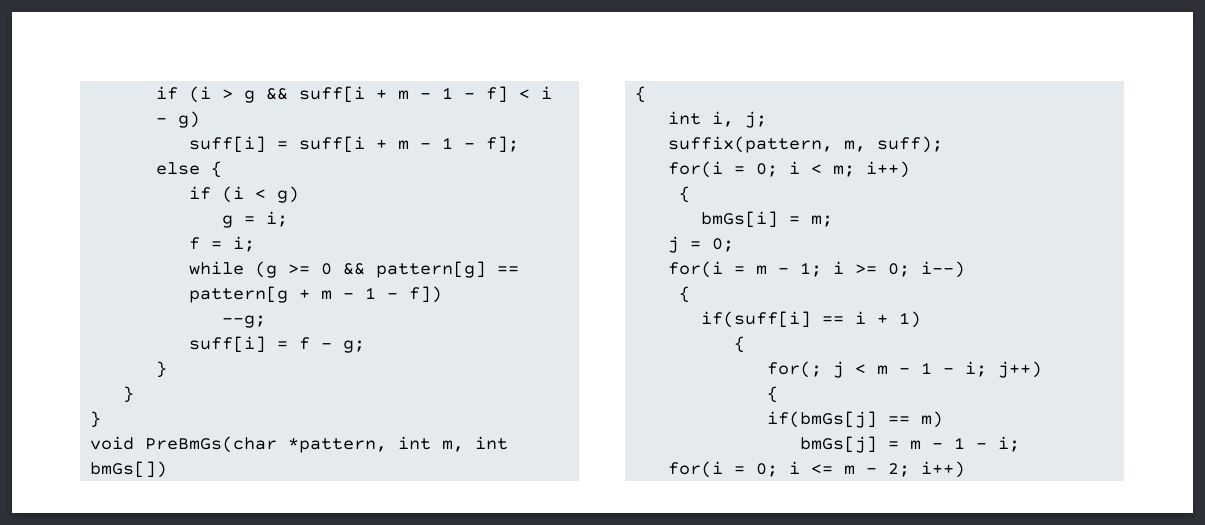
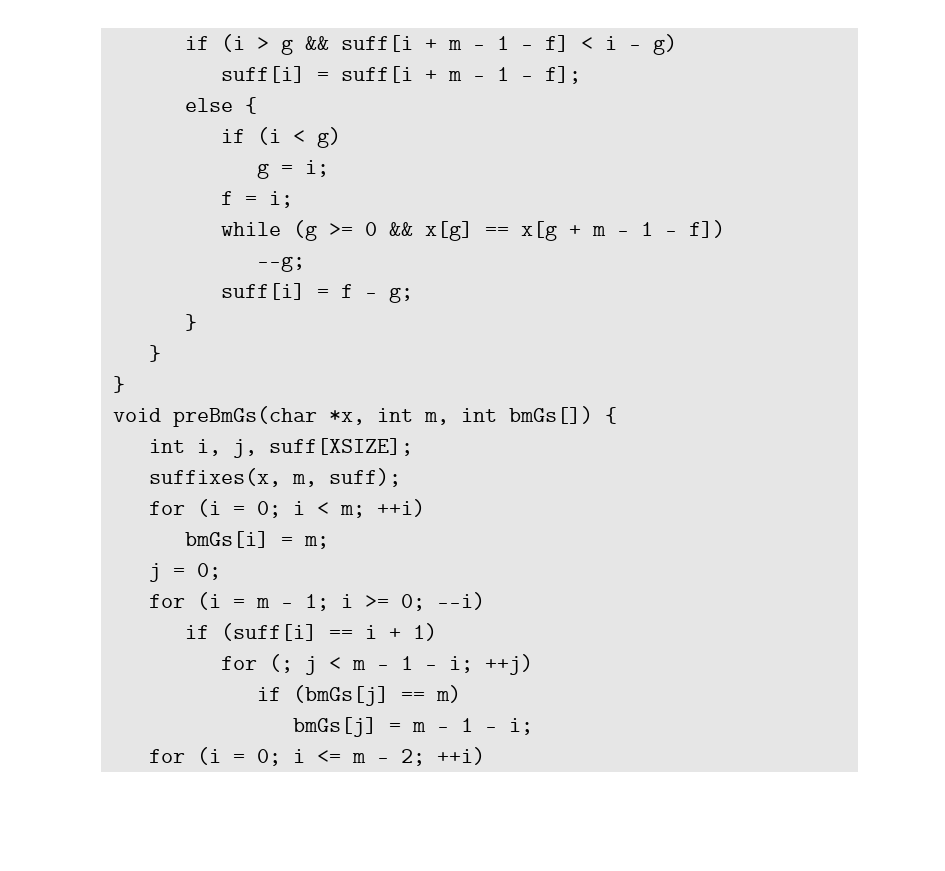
- while (g >= 0 && pattern[g] == pattern[g + m - 1 - f])
+ while (g >= 0 && x[g] == x[g + m - 1 - f])
- void PreBmGs(char *pattern, int m, int bmGs[])
- {
+ void preBmGs(char *x, int m, int bmGs[]) {
- int i, j;
- suffix(pattern, m, suff);
+ int i, j, suff[XSIZE];
+ suffixes(x, m, suff);
- for(i = 0; i < m; i++)
- {
+ for (i = 0; i < m; ++i)
- for(i = m - 1; i >= 0; i--)
- {
- if(suff[i] == i + 1)
- {
- for(; j < m - 1 - i; j++)
- {
- if(bmGs[j] == m)
+ for (i = m - 1; i >= 0; --i)
+ if (suff[i] == i + 1)
+ for (; j < m - 1 - i; ++j)
+ if (bmGs[j] == m)
- for(i = 0; i <= m - 2; i++)
+ for (i = 0; i <= m - 2; ++i)

